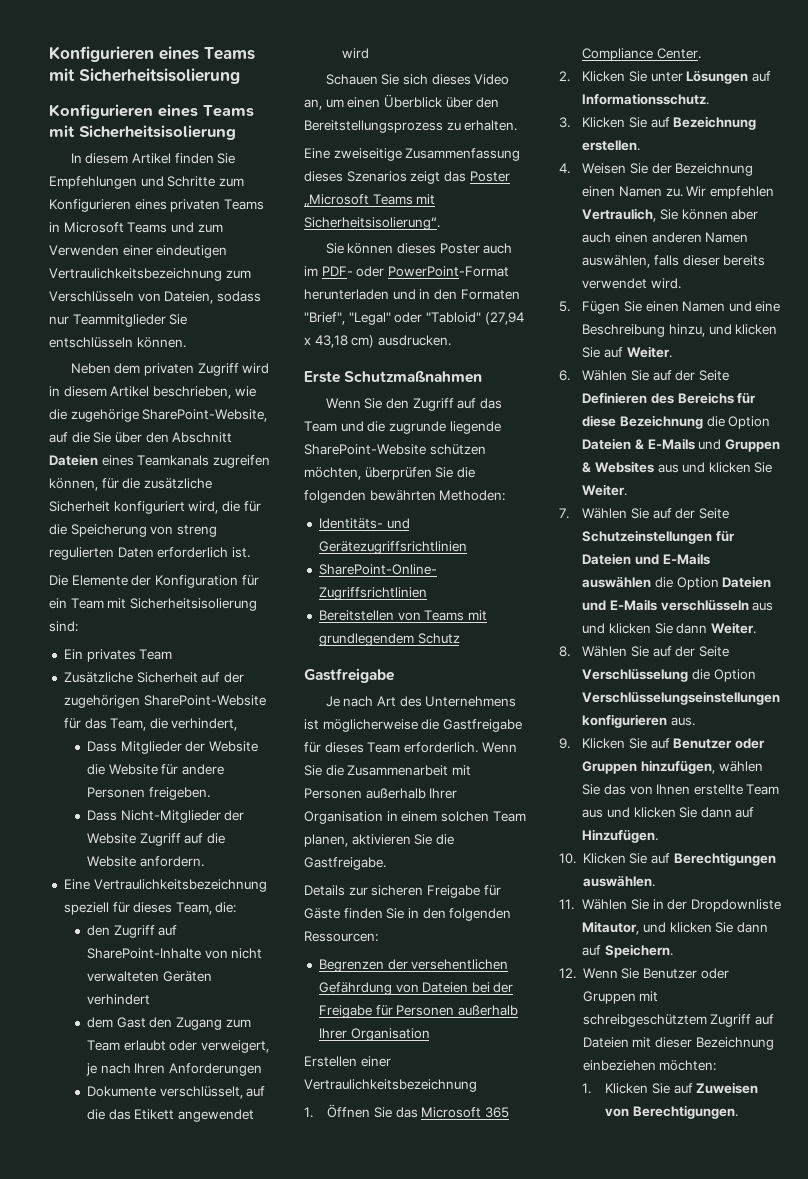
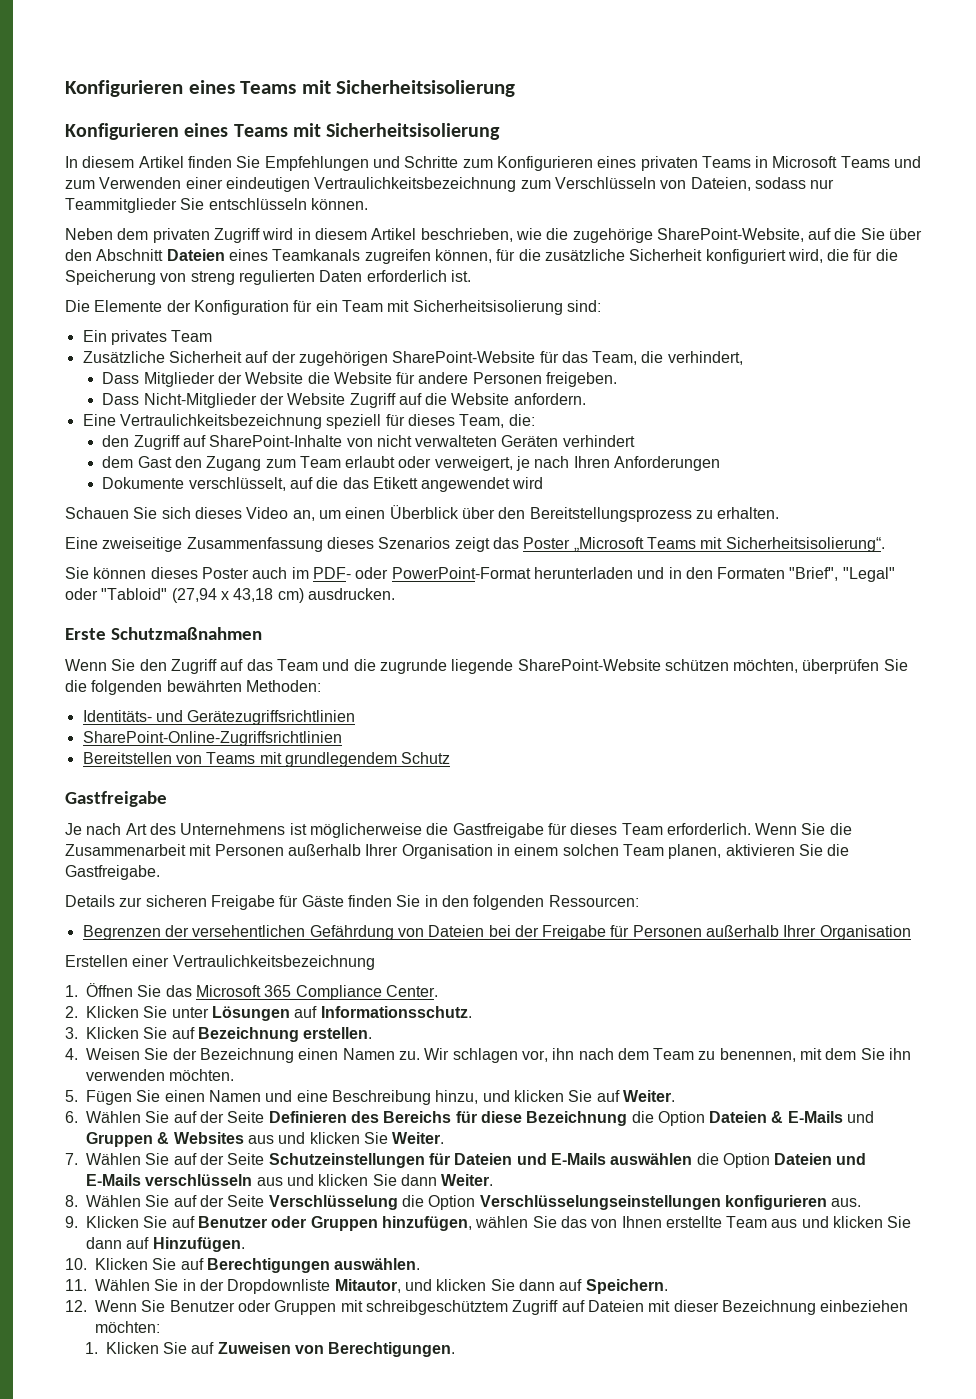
- Wir empfehlen Vertraulich, Sie können aber auch einen anderen Namen auswählen, falls dieser bereits verwendet wird.
+ Wir schlagen vor, ihn nach dem Team zu benennen, mit dem Sie ihn verwenden möchten.

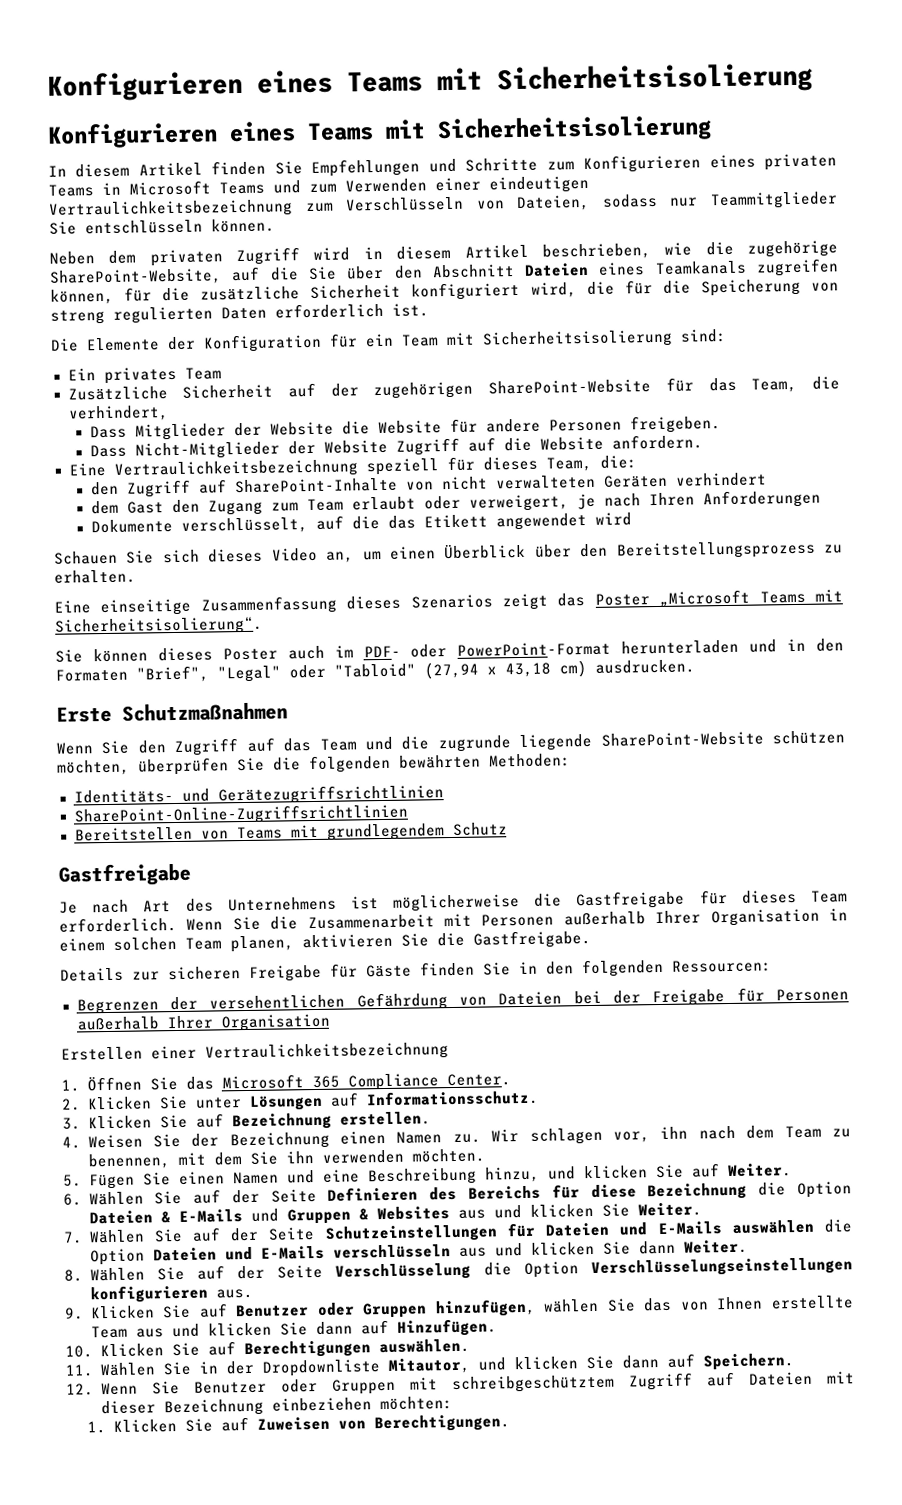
- Eine zweiseitige Zusammenfassung dieses Szenarios zeigt das Poster „Microsoft Teams mit Sicherheitsisolierung“.
+ Eine einseitige Zusammenfassung dieses Szenarios zeigt das Poster „Microsoft Teams mit Sicherheitsisolierung“.

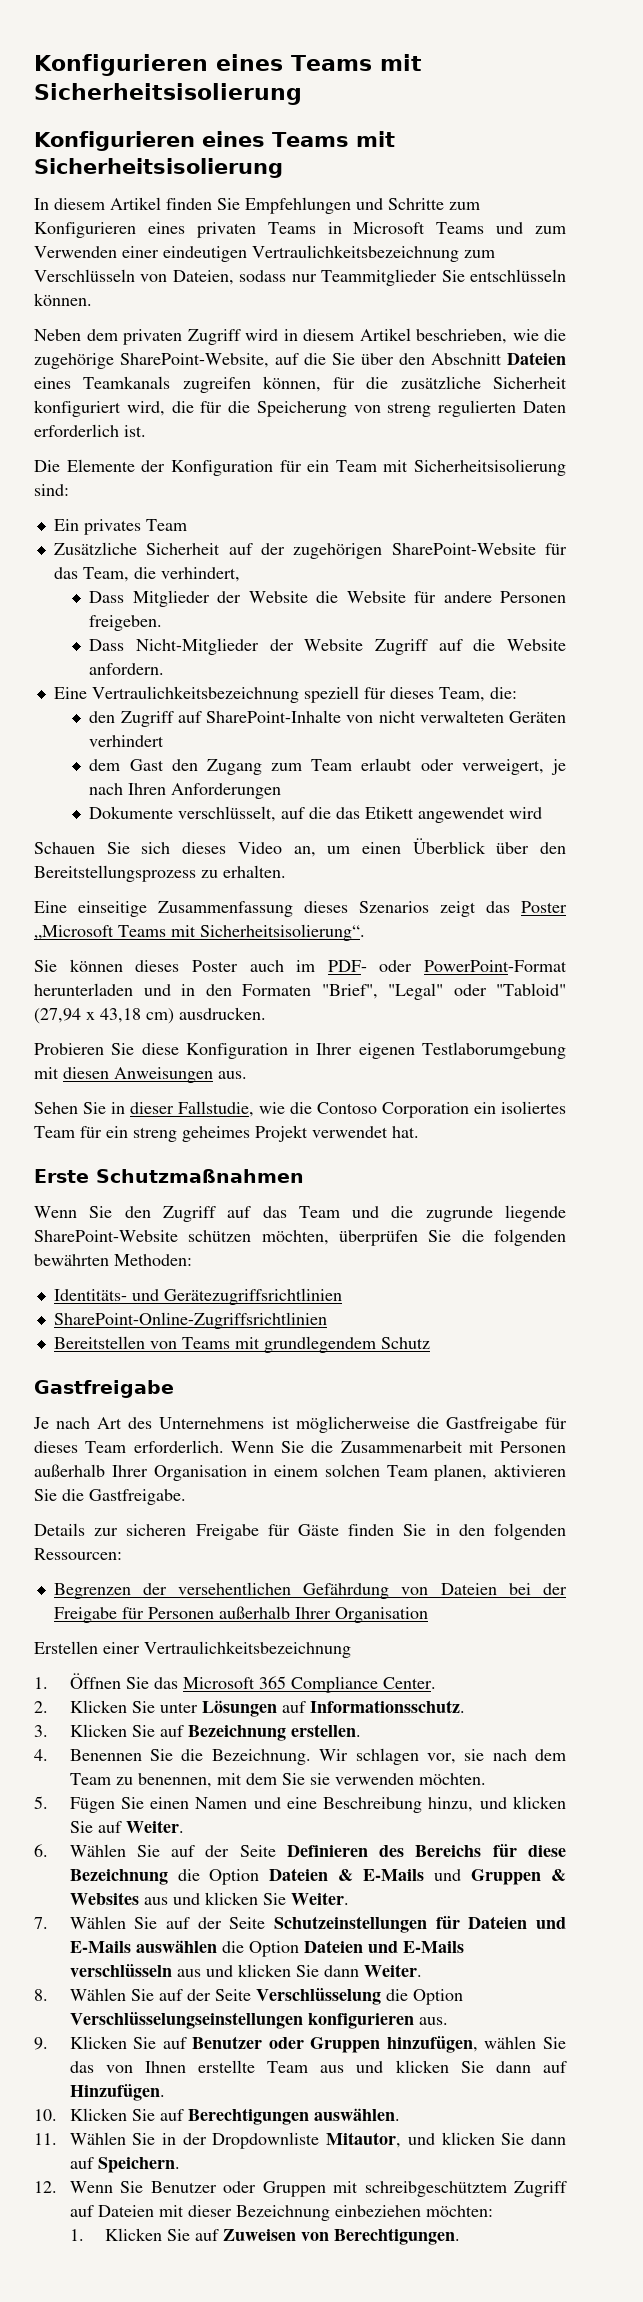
+ Probieren Sie diese Konfiguration in Ihrer eigenen Testlaborumgebung mit diesen Anweisungen aus.
+ Sehen Sie in dieser Fallstudie, wie die Contoso Corporation ein isoliertes Team für ein streng geheimes Projekt verwendet hat.
- 4. Weisen Sie der Bezeichnung einen Namen zu.
+ 4. Benennen Sie die Bezeichnung.
- Wir schlagen vor, ihn nach dem Team zu benennen, mit dem Sie ihn verwenden möchten.
+ Wir schlagen vor, sie nach dem Team zu benennen, mit dem Sie sie verwenden möchten.

